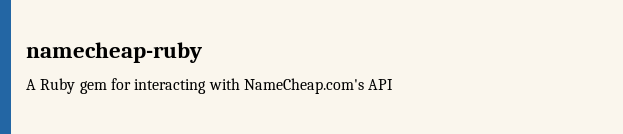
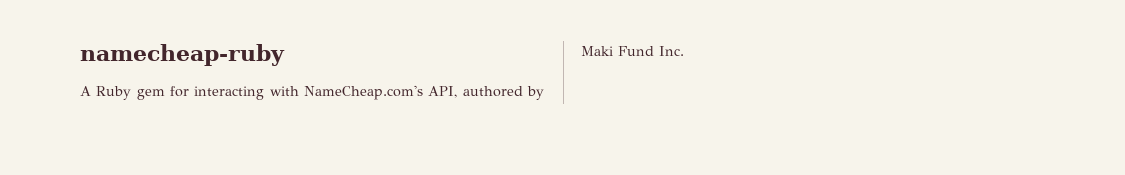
- A Ruby gem for interacting with NameCheap.com's API
+ A Ruby gem for interacting with NameCheap.com's API, authored by Maki Fund Inc.

